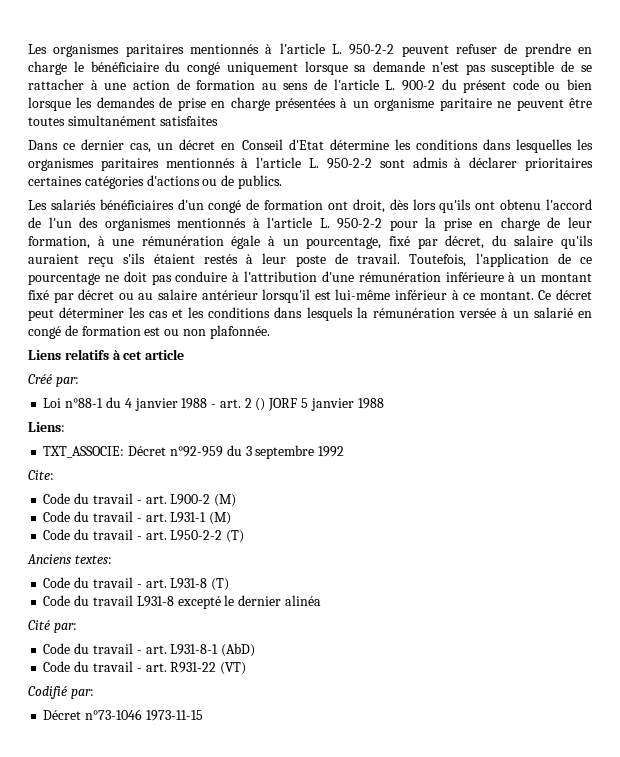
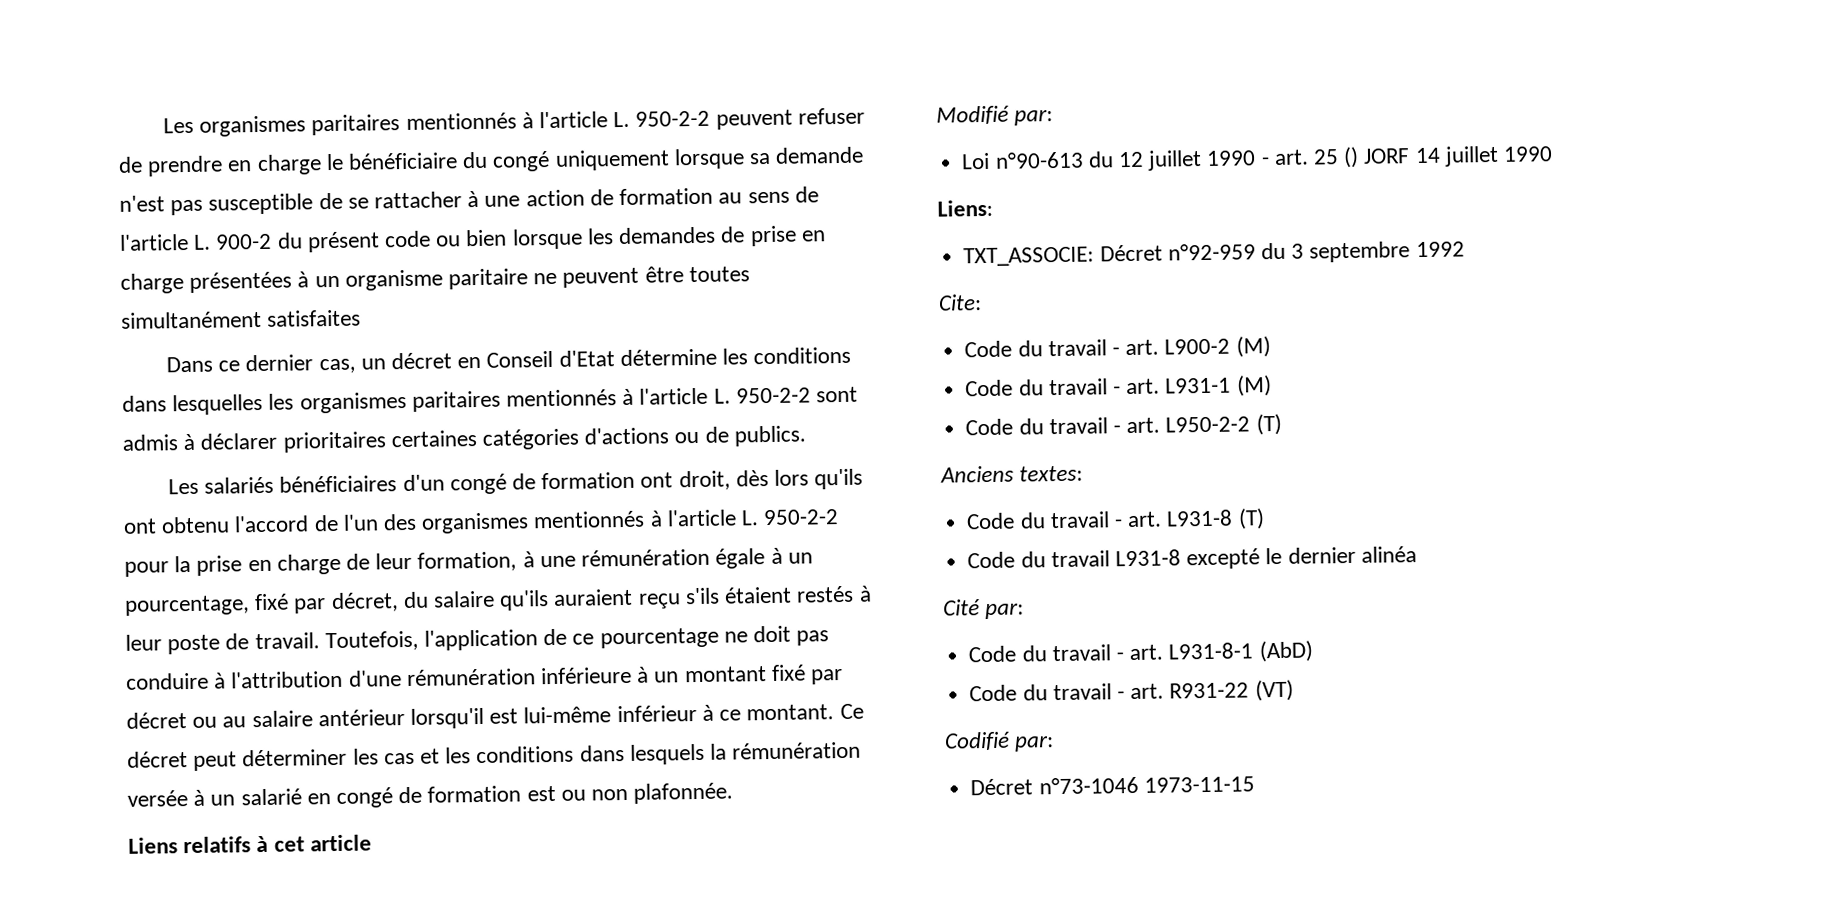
- Créé par:
+ Modifié par:
- Loi n°88-1 du 4 janvier 1988 - art. 2 () JORF 5 janvier 1988
+ Loi n°90-613 du 12 juillet 1990 - art. 25 () JORF 14 juillet 1990

